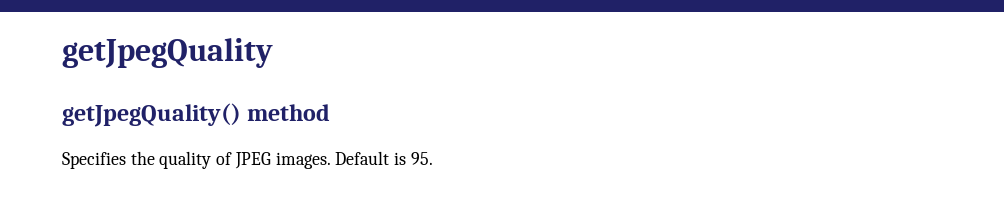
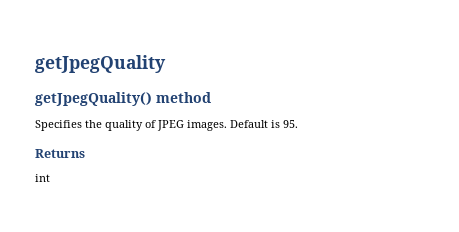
+ Returns
+ int

